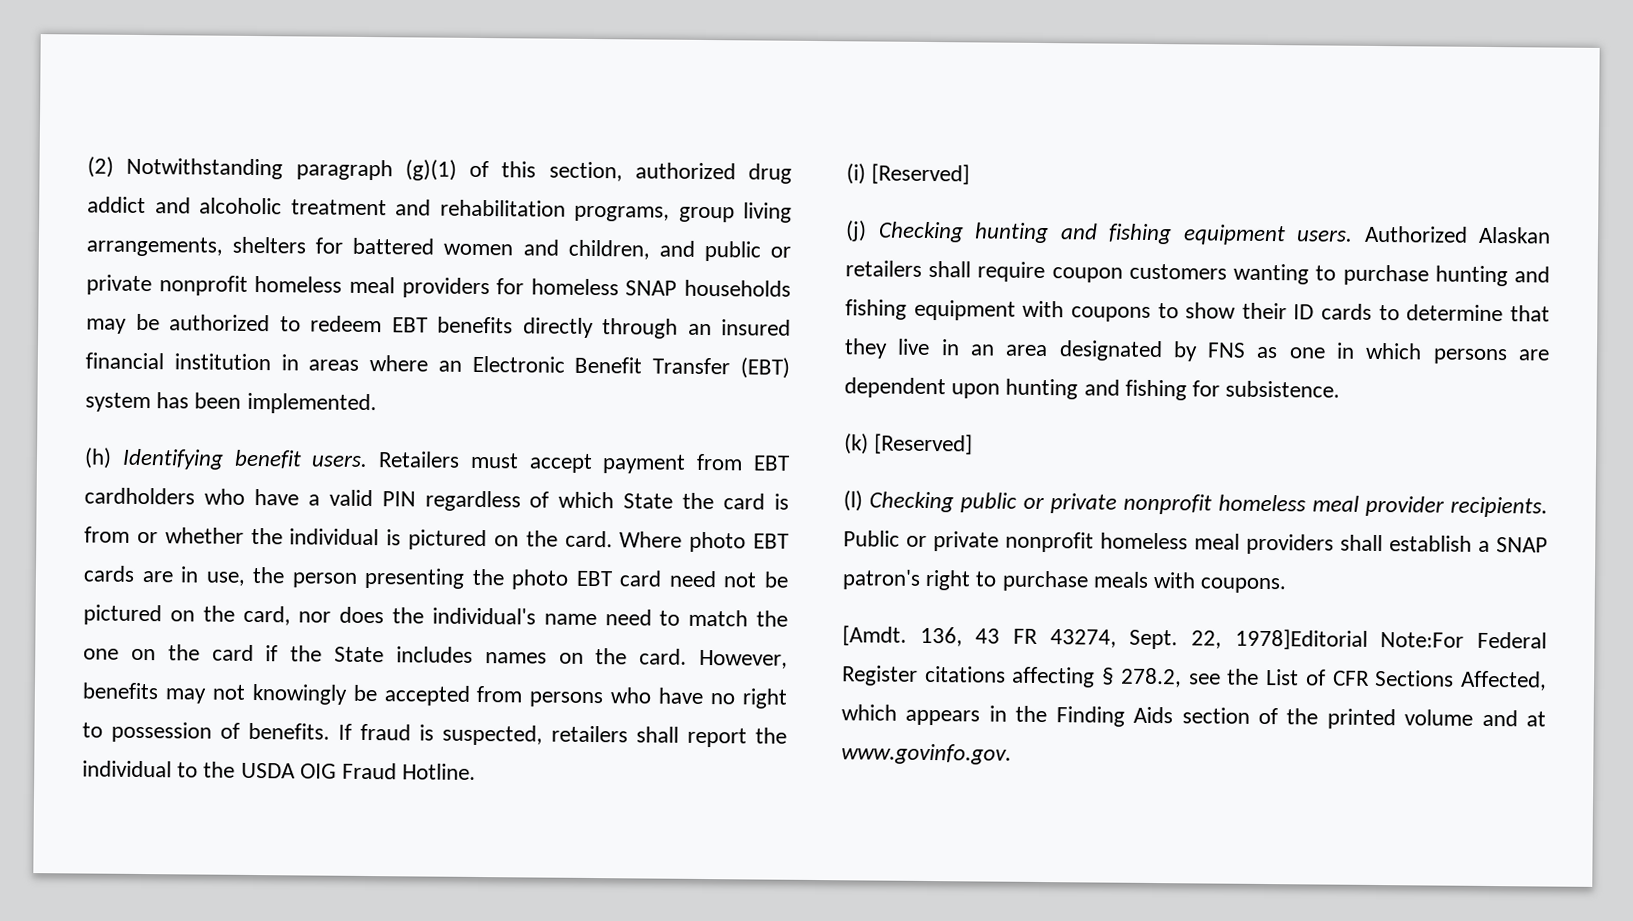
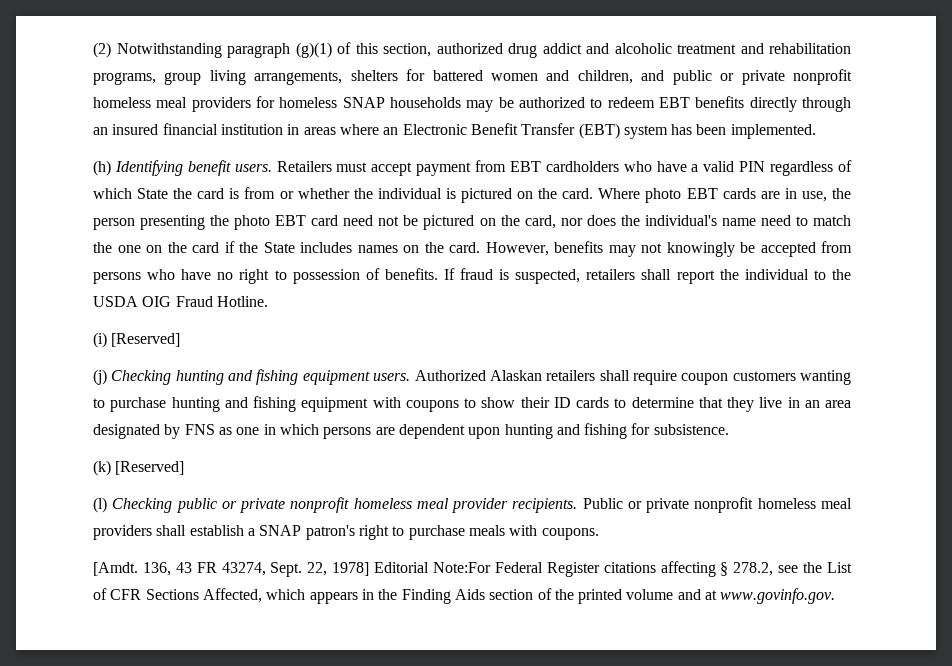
- 22, 1978]Editorial Note:For Federal Register citations affecting § 278.2, see the List of CFR Sections Affected, which appears in the Finding Aids section of the printed volume and at www.govinfo.gov.
+ 22, 1978] Editorial Note:For Federal Register citations affecting § 278.2, see the List of CFR Sections Affected, which appears in the Finding Aids section of the printed volume and at www.govinfo.gov.

